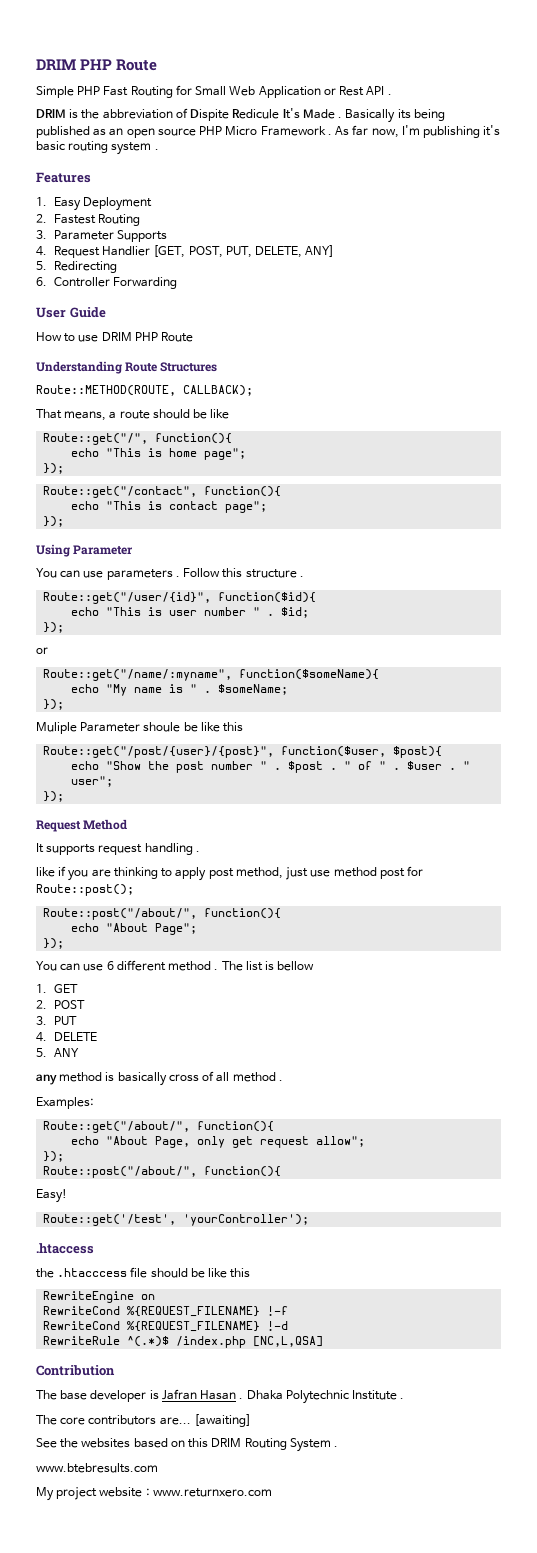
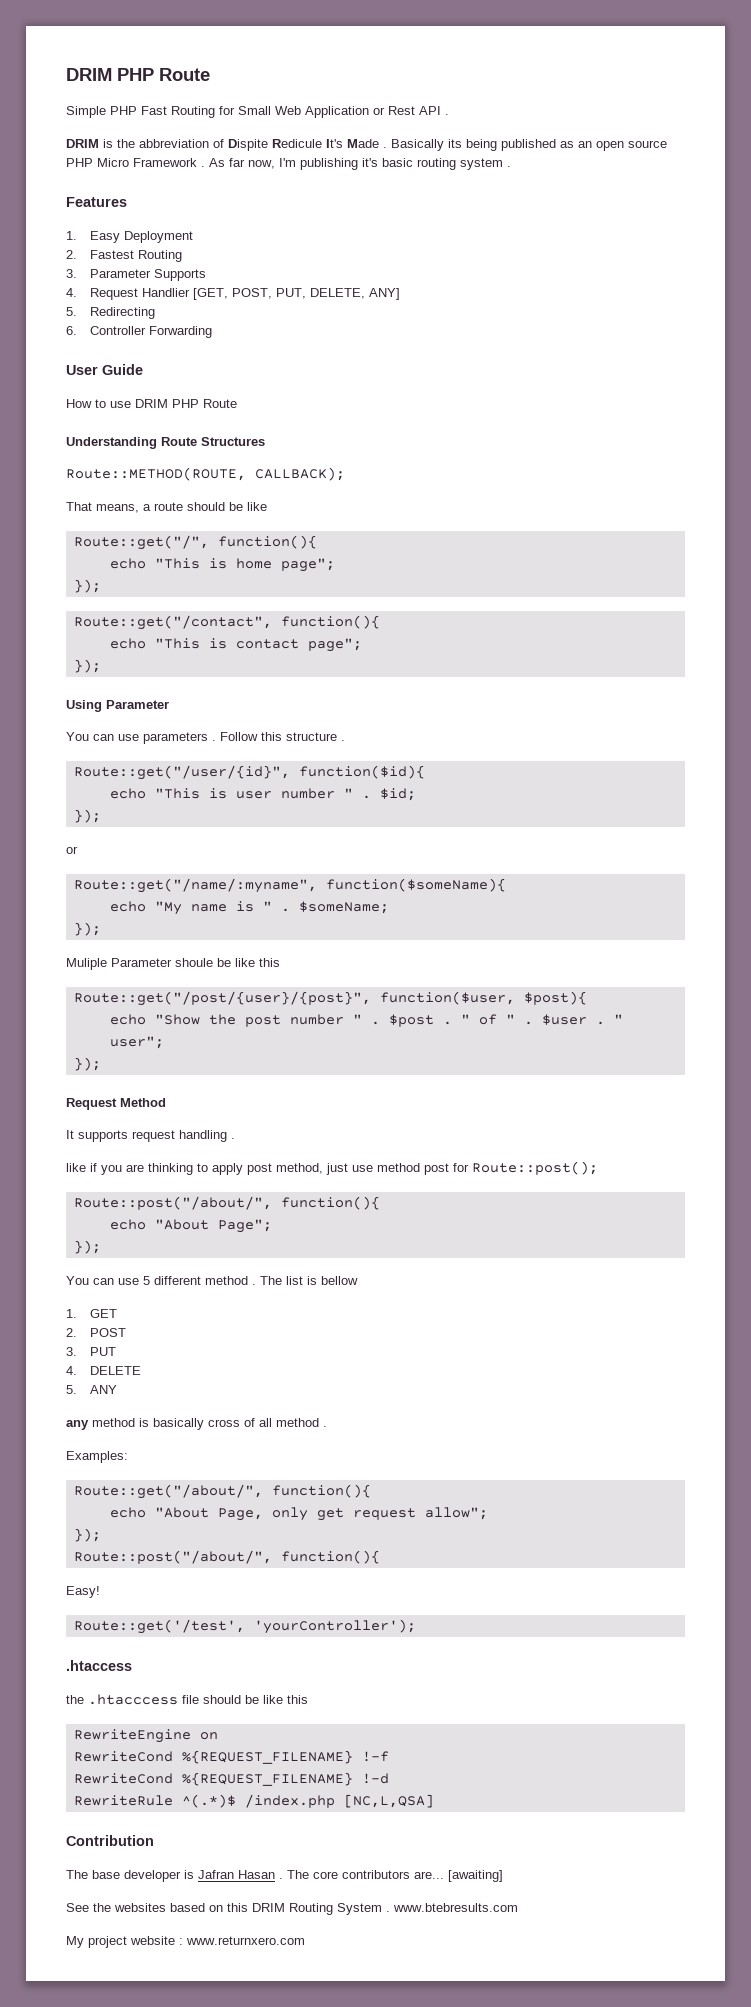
- You can use 6 different method .
+ You can use 5 different method .
- The base developer is Jafran Hasan . Dhaka Polytechnic Institute .
- The core contributors are...
+ The base developer is Jafran Hasan . The core contributors are...
- See the websites based on this DRIM Routing System .
- www.btebresults.com
+ See the websites based on this DRIM Routing System . www.btebresults.com

